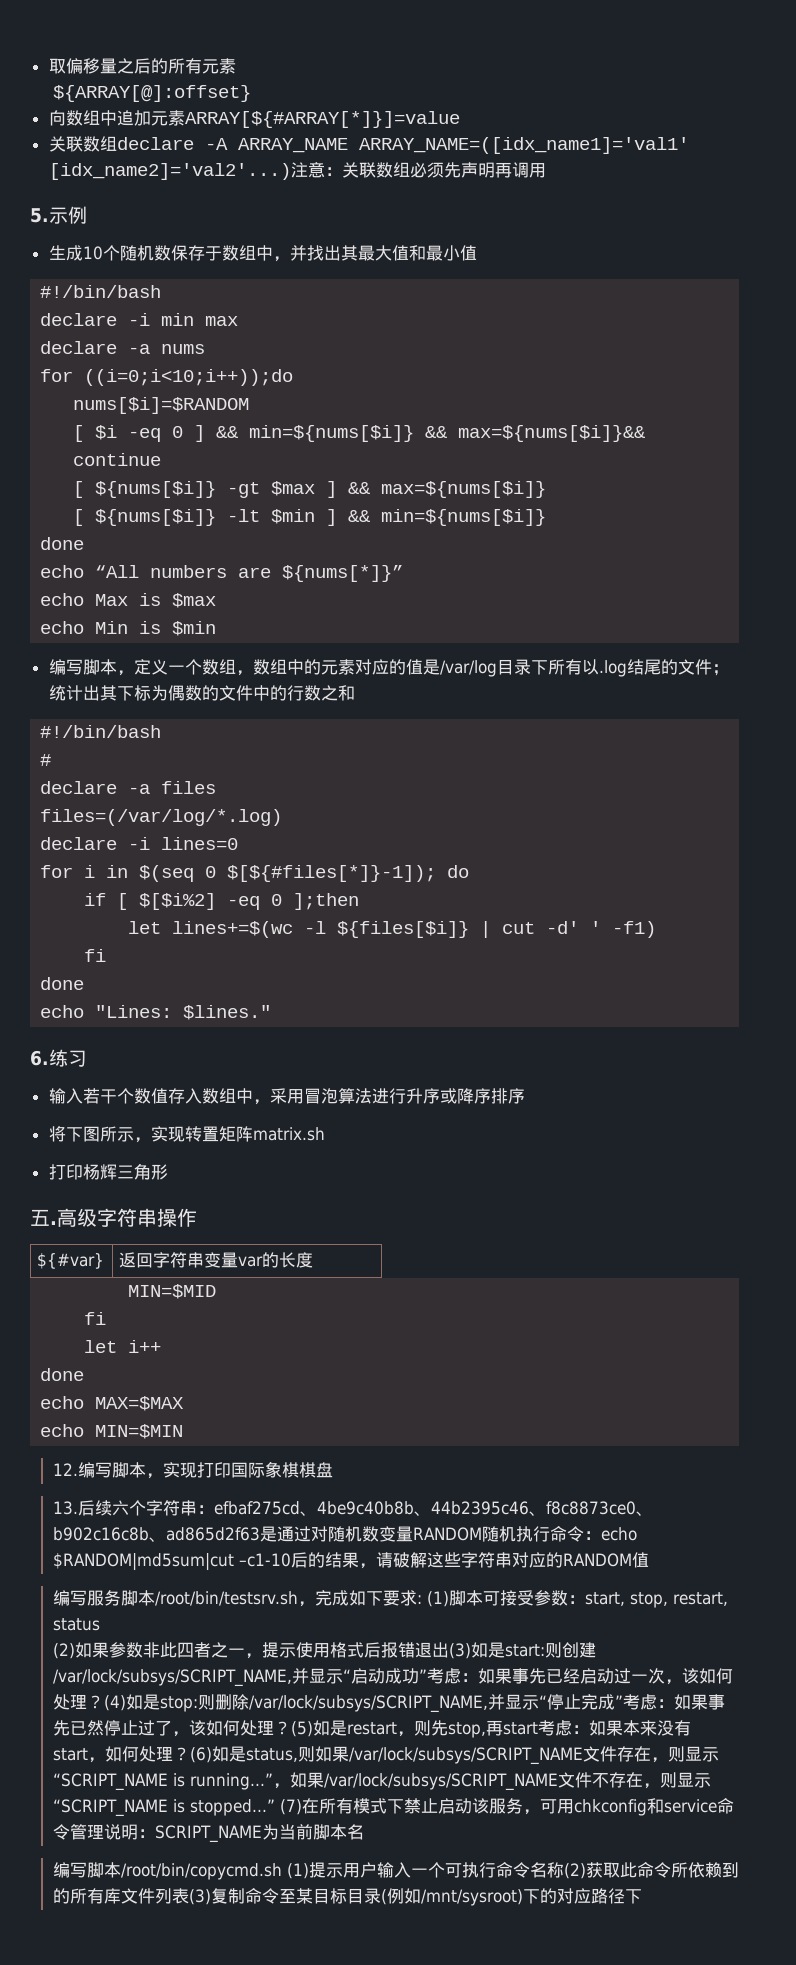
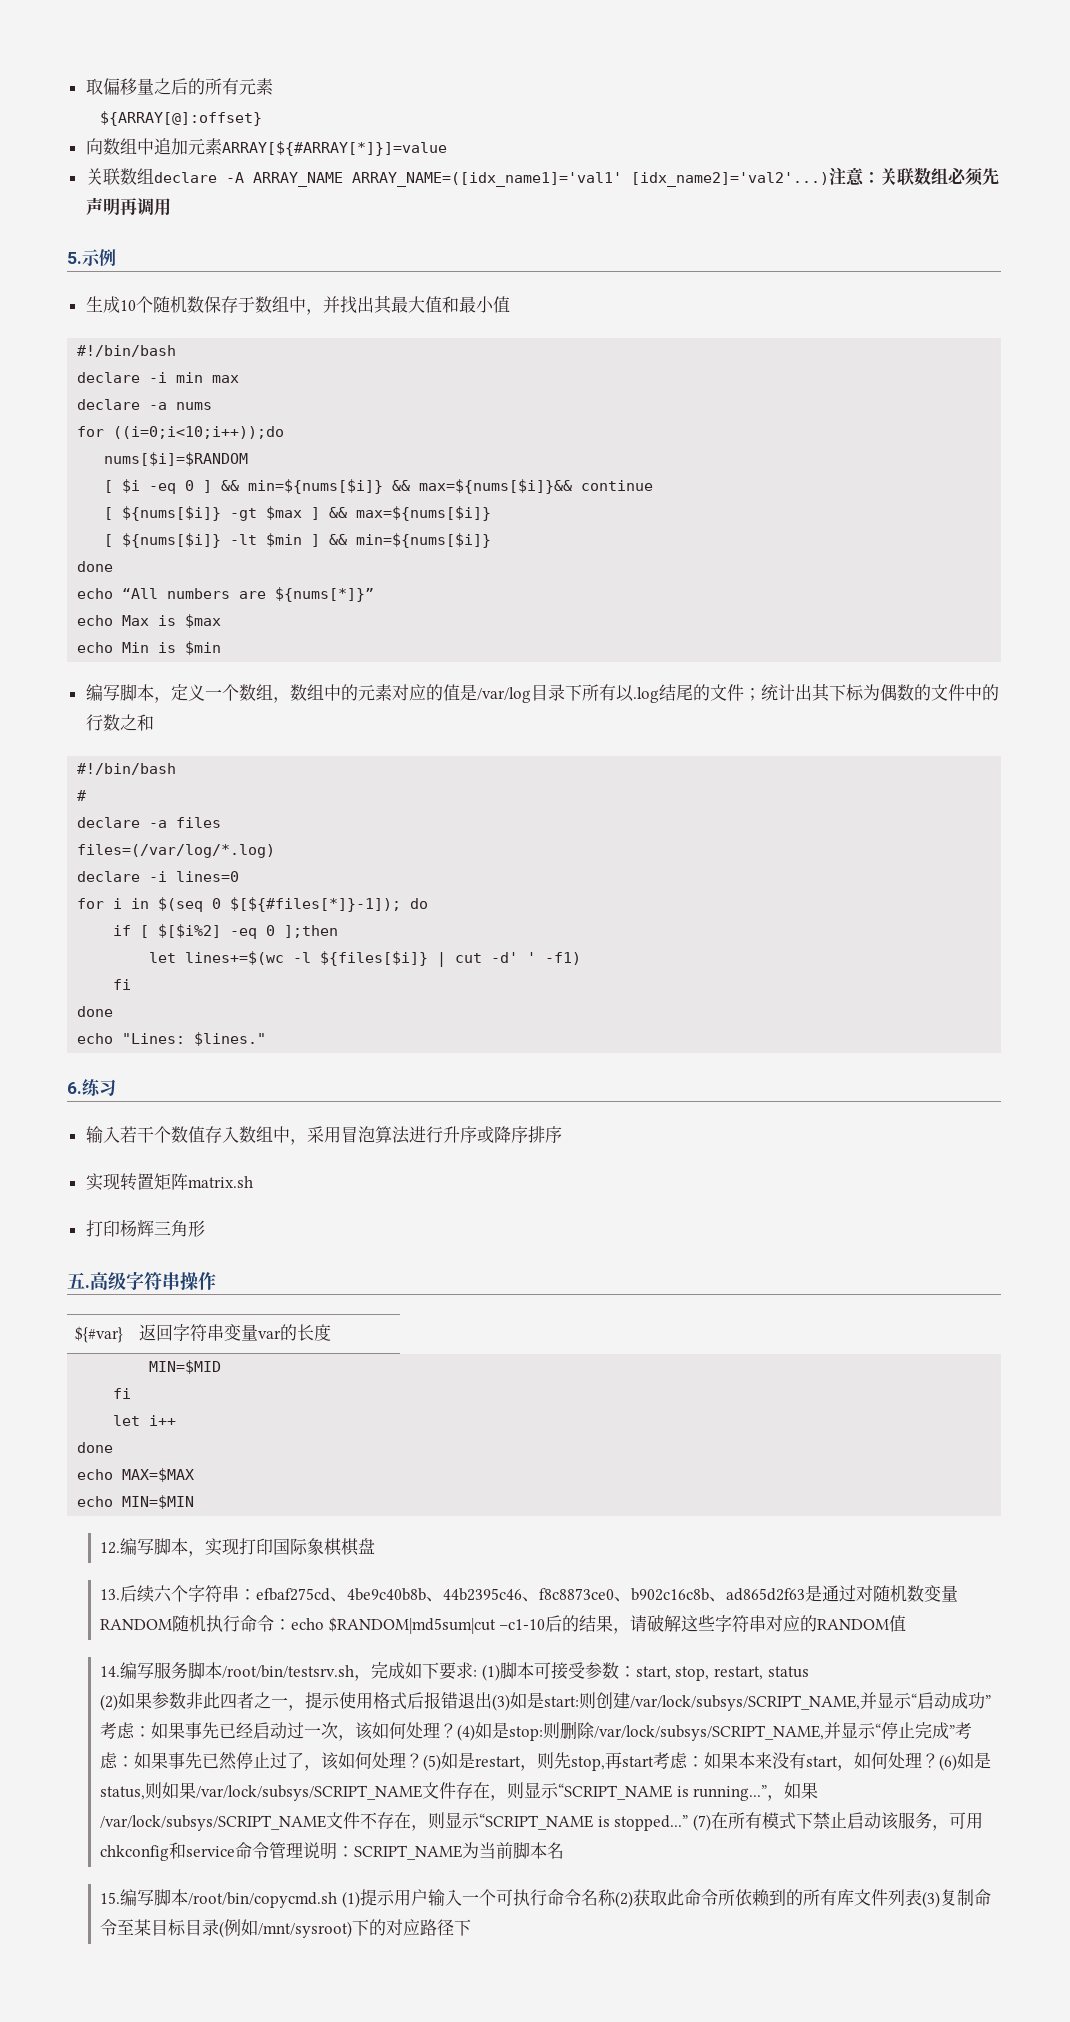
- 将下图所示，实现转置矩阵matrix.sh
+ 实现转置矩阵matrix.sh
- 编写服务脚本/root/bin/testsrv.sh，完成如下要求: (1)脚本可接受参数：start, stop, restart, status
+ 14.编写服务脚本/root/bin/testsrv.sh，完成如下要求: (1)脚本可接受参数：start, stop, restart, status
- 编写脚本/root/bin/copycmd.sh (1)提示用户输入一个可执行命令名称(2)获取此命令所依赖到的所有库文件列表(3)复制命令至某目标目录(例如/mnt/sysroot)下的对应路径下
+ 15.编写脚本/root/bin/copycmd.sh (1)提示用户输入一个可执行命令名称(2)获取此命令所依赖到的所有库文件列表(3)复制命令至某目标目录(例如/mnt/sysroot)下的对应路径下

